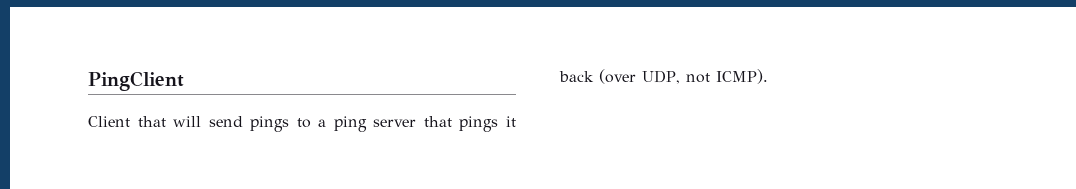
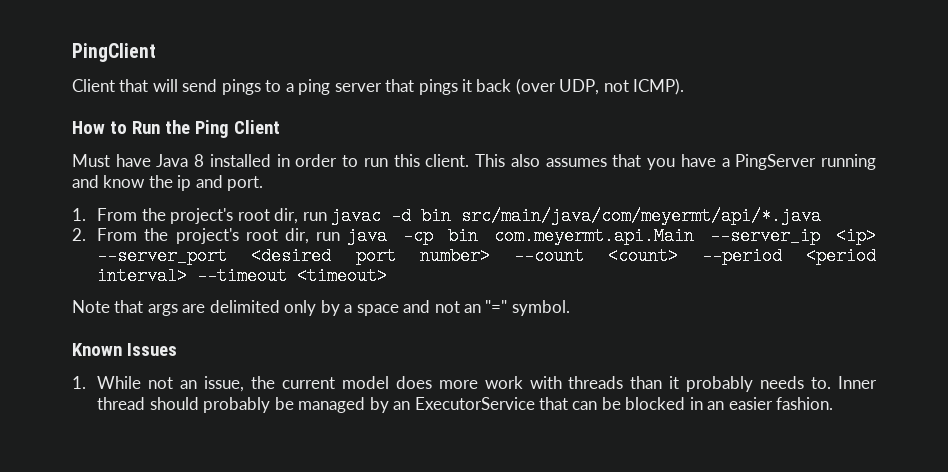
+ How to Run the Ping Client
+ Must have Java 8 installed in order to run this client. This also assumes that you have a PingServer running and know the ip and port.
+ 1. From the project's root dir, run javac -d bin src/main/java/com/meyermt/api/*.java
+ 2. From the project's root dir, run java -cp bin com.meyermt.api.Main --server_ip <ip> --server_port <desired port number> --count <count> --period <period interval> --timeout <timeout>
+ Note that args are delimited only by a space and not an "=" symbol.
+ Known Issues
+ 1. While not an issue, the current model does more work with threads than it probably needs to. Inner thread should probably be managed by an ExecutorService that can be blocked in an easier fashion.

